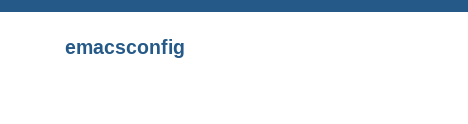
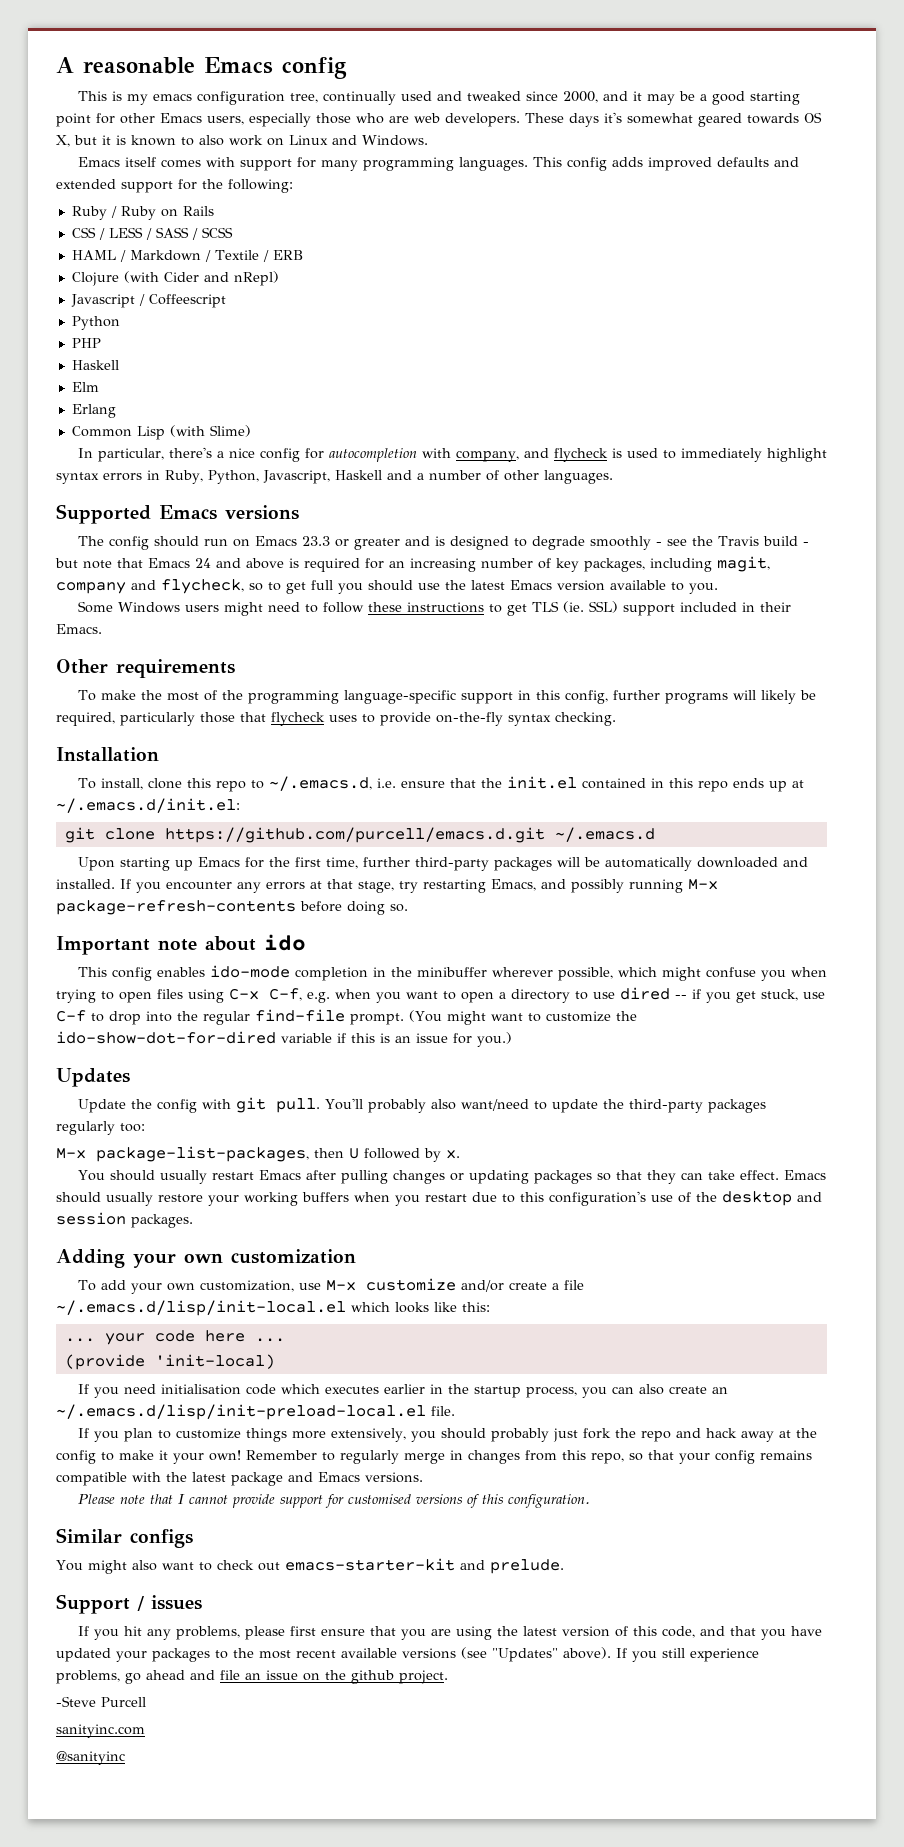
- emacsconfig
+ A reasonable Emacs config
+ This is my emacs configuration tree, continually used and tweaked since 2000, and it may be a good starting point for other Emacs users, especially those who are web developers. These days it's somewhat geared towards OS X, but it is known to also work on Linux and Windows.
+ Emacs itself comes with support for many programming languages. This config adds improved defaults and extended support for the following:
+ Ruby / Ruby on Rails
+ CSS / LESS / SASS / SCSS
+ HAML / Markdown / Textile / ERB
+ Clojure (with Cider and nRepl)
+ Javascript / Coffeescript
+ Python
+ PHP
+ Haskell
+ Elm
+ Erlang
+ Common Lisp (with Slime)
+ In particular, there's a nice config for autocompletion with company, and flycheck is used to immediately highlight syntax errors in Ruby, Python, Javascript, Haskell and a number of other languages.
+ Supported Emacs versions
+ The config should run on Emacs 23.3 or greater and is designed to degrade smoothly - see the Travis build - but note that Emacs 24 and above is required for an increasing number of key packages, including magit, company and flycheck, so to get full you should use the latest Emacs version available to you.
+ Some Windows users might need to follow these instructions to get TLS (ie. SSL) support included in their Emacs.
+ Other requirements
+ To make the most of the programming language-specific support in this config, further programs will likely be required, particularly those that flycheck uses to provide on-the-fly syntax checking.
+ Installation
+ To install, clone this repo to ~/.emacs.d, i.e. ensure that the init.el contained in this repo ends up at ~/.emacs.d/init.el:
+ git clone https://github.com/purcell/emacs.d.git ~/.emacs.d
+ Upon starting up Emacs for the first time, further third-party packages will be automatically downloaded and installed. If you encounter any errors at that stage, try restarting Emacs, and possibly running M-x package-refresh-contents before doing so.
+ Important note about ido
+ This config enables ido-mode completion in the minibuffer wherever possible, which might confuse you when trying to open files using C-x C-f, e.g. when you want to open a directory to use dired -- if you get stuck, use C-f to drop into the regular find-file prompt. (You might want to customize the ido-show-dot-for-dired variable if this is an issue for you.)
+ Updates
+ Update the config with git pull. You'll probably also want/need to update the third-party packages regularly too:
+ M-x package-list-packages, then U followed by x.
+ You should usually restart Emacs after pulling changes or updating packages so that they can take effect. Emacs should usually restore your working buffers when you restart due to this configuration's use of the desktop and session packages.
+ Adding your own customization
+ To add your own customization, use M-x customize and/or create a file ~/.emacs.d/lisp/init-local.el which looks like this:
+ ... your code here ...
+ (provide 'init-local)
+ If you need initialisation code which executes earlier in the startup process, you can also create an ~/.emacs.d/lisp/init-preload-local.el file.
+ If you plan to customize things more extensively, you should probably just fork the repo and hack away at the config to make it your own! Remember to regularly merge in changes from this repo, so that your config remains compatible with the latest package and Emacs versions.
+ Please note that I cannot provide support for customised versions of this configuration.
+ Similar configs
+ You might also want to check out emacs-starter-kit and prelude.
+ Support / issues
+ If you hit any problems, please first ensure that you are using the latest version of this code, and that you have updated your packages to the most recent available versions (see "Updates" above). If you still experience problems, go ahead and file an issue on the github project.
+ -Steve Purcell
+ sanityinc.com
+ @sanityinc

